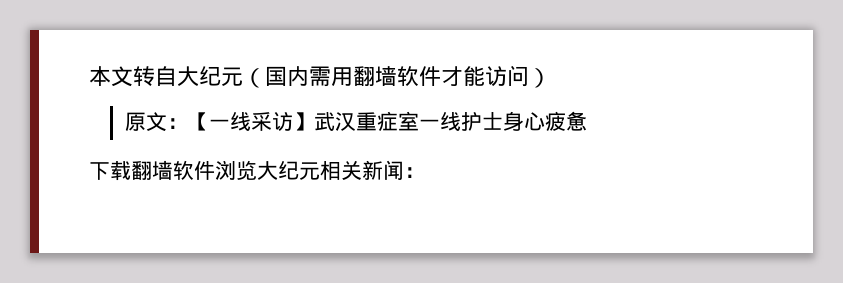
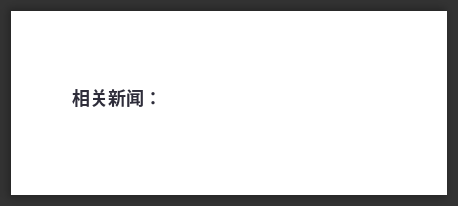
- 本文转自大纪元（国内需用翻墙软件才能访问）
- 原文：【一线采访】武汉重症室一线护士身心疲惫
- 下载翻墙软件浏览大纪元相关新闻：
+ 相关新闻：

